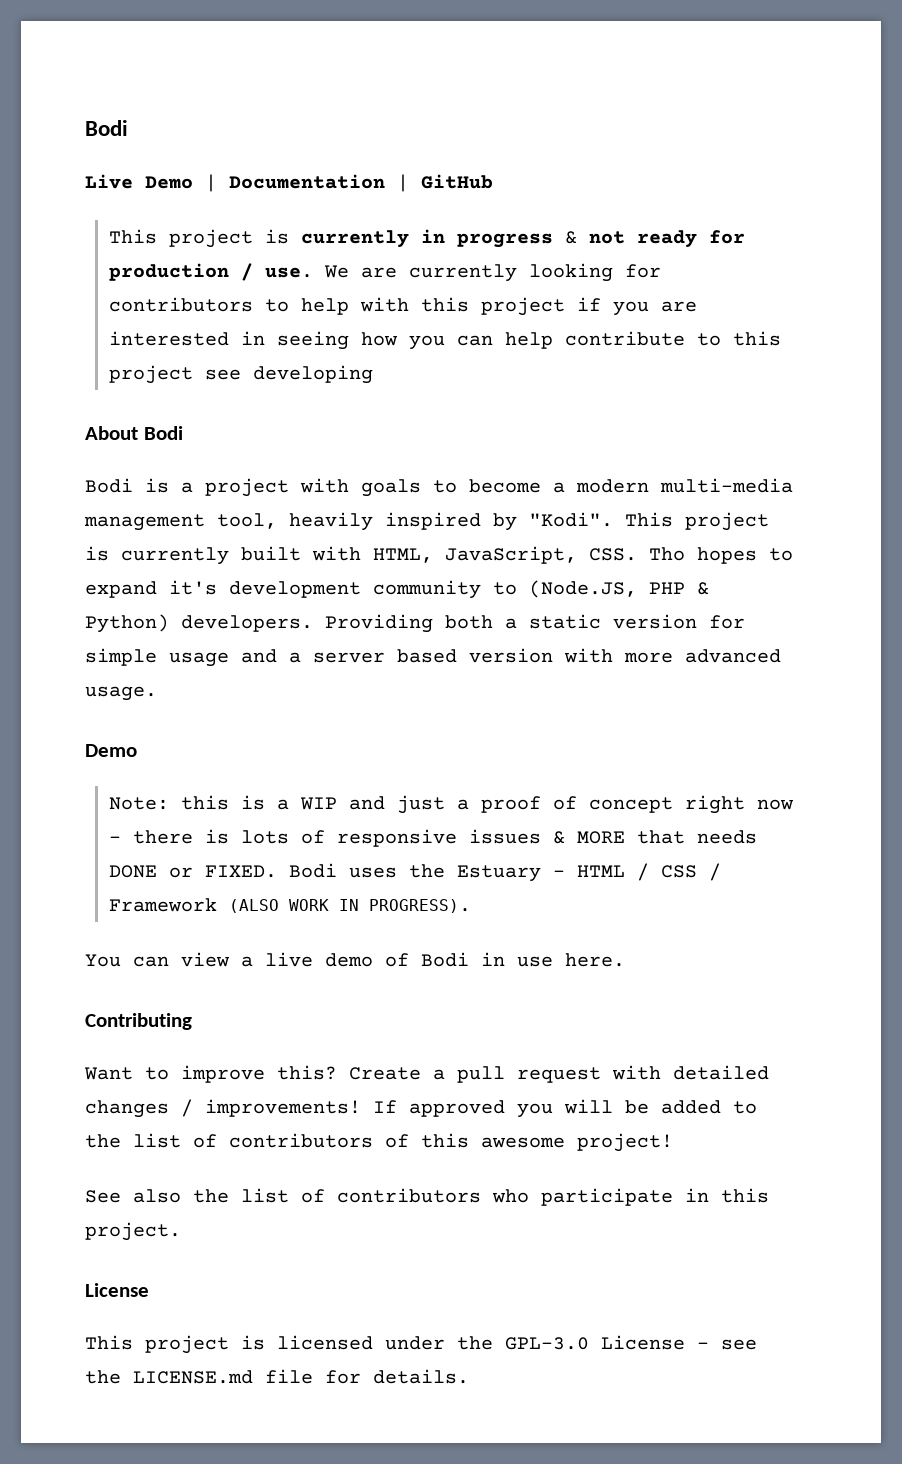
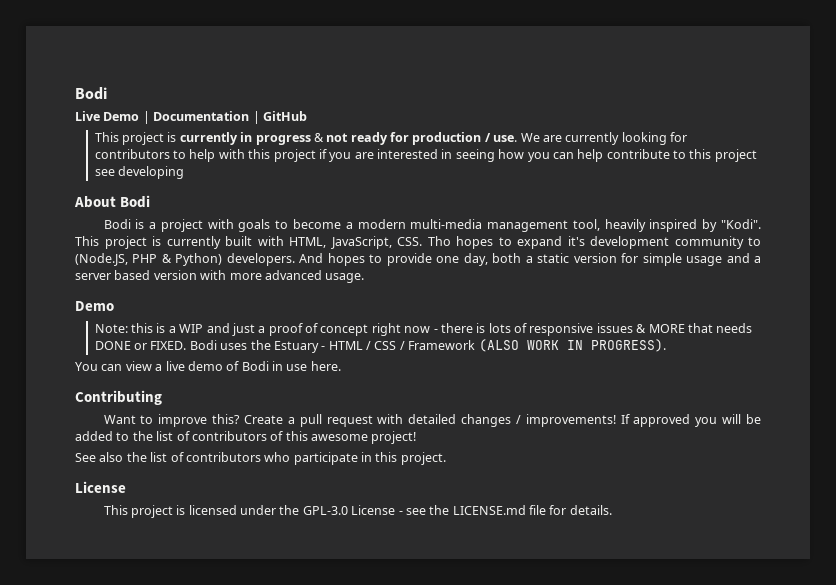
- Providing both a static version for simple usage and a server based version with more advanced usage.
+ And hopes to provide one day, both a static version for simple usage and a server based version with more advanced usage.

